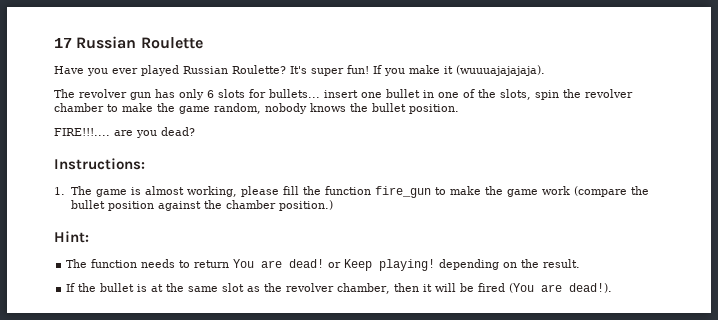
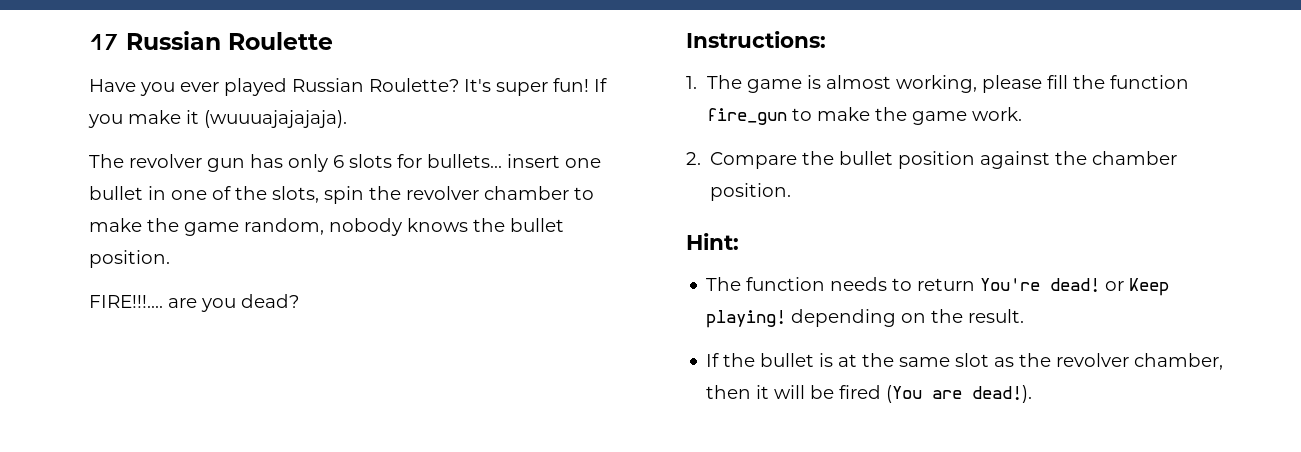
- 1. The game is almost working, please fill the function fire_gun to make the game work (compare the bullet position against the chamber position.)
+ 1. The game is almost working, please fill the function fire_gun to make the game work.
+ 2. Compare the bullet position against the chamber position.
- The function needs to return You are dead! or Keep playing! depending on the result.
+ The function needs to return You're dead! or Keep playing! depending on the result.

